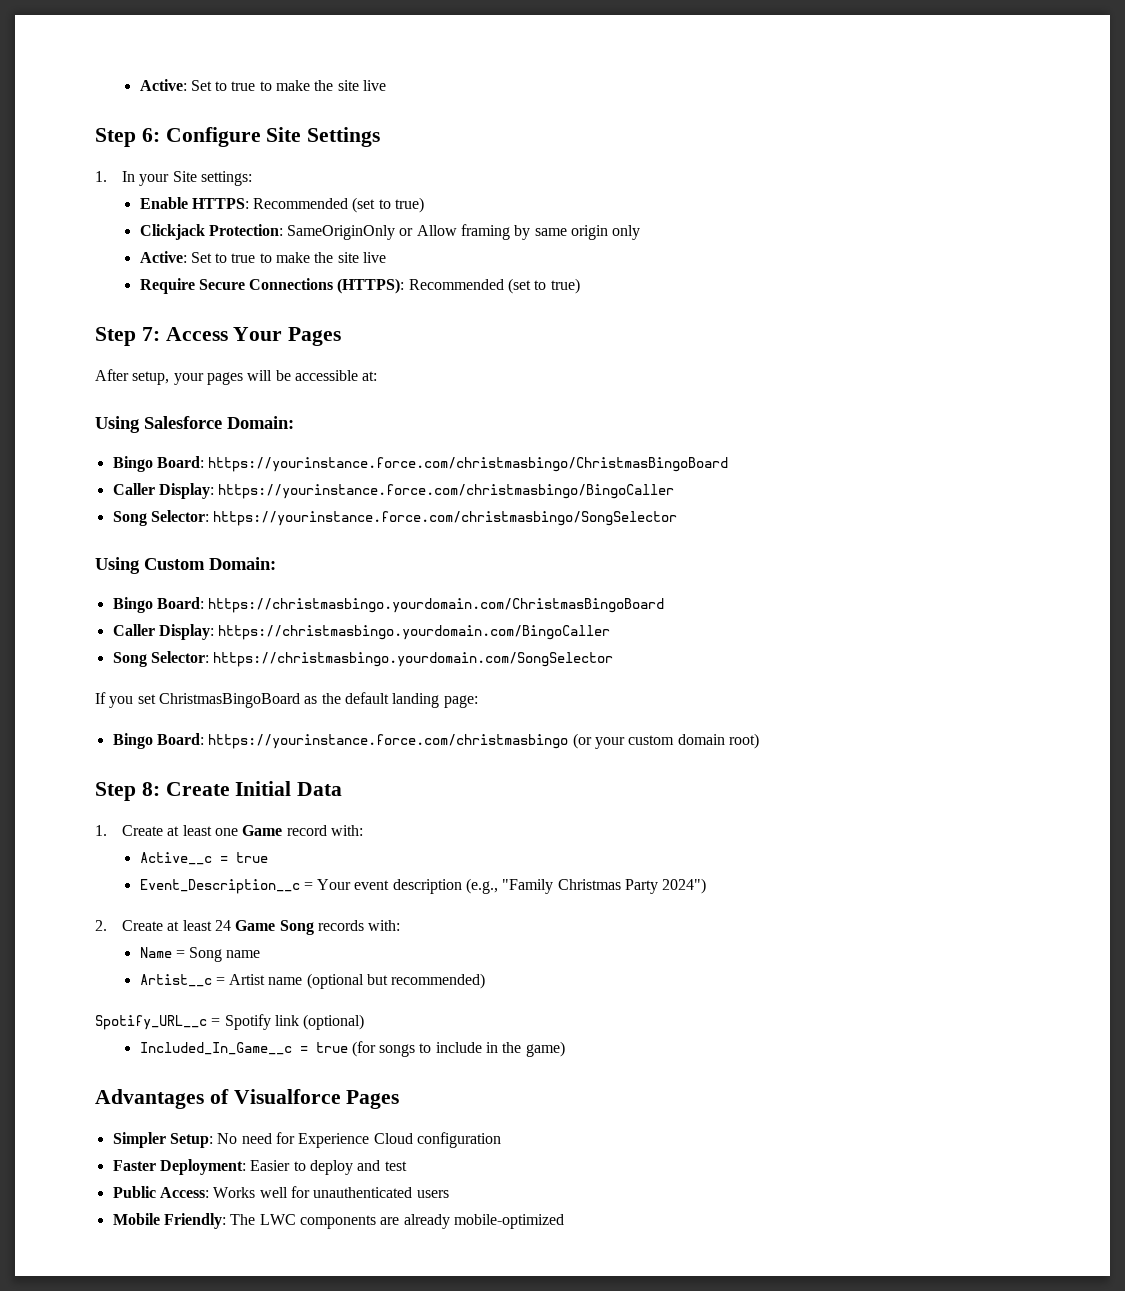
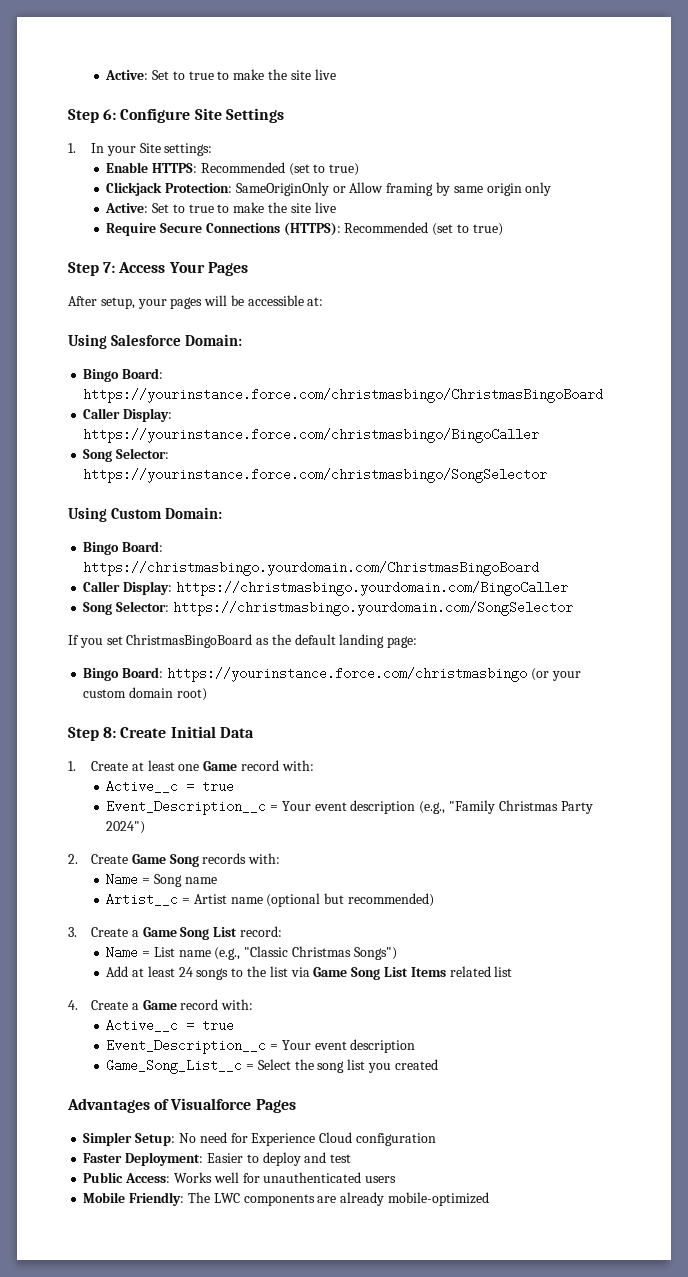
- 2. Create at least 24 Game Song records with:
+ 2. Create Game Song records with:
- Spotify_URL__c = Spotify link (optional)
- Included_In_Game__c = true (for songs to include in the game)
+ 3. Create a Game Song List record:
+ Name = List name (e.g., "Classic Christmas Songs")
+ Add at least 24 songs to the list via Game Song List Items related list
+ 4. Create a Game record with:
+ Active__c = true
+ Event_Description__c = Your event description
+ Game_Song_List__c = Select the song list you created

